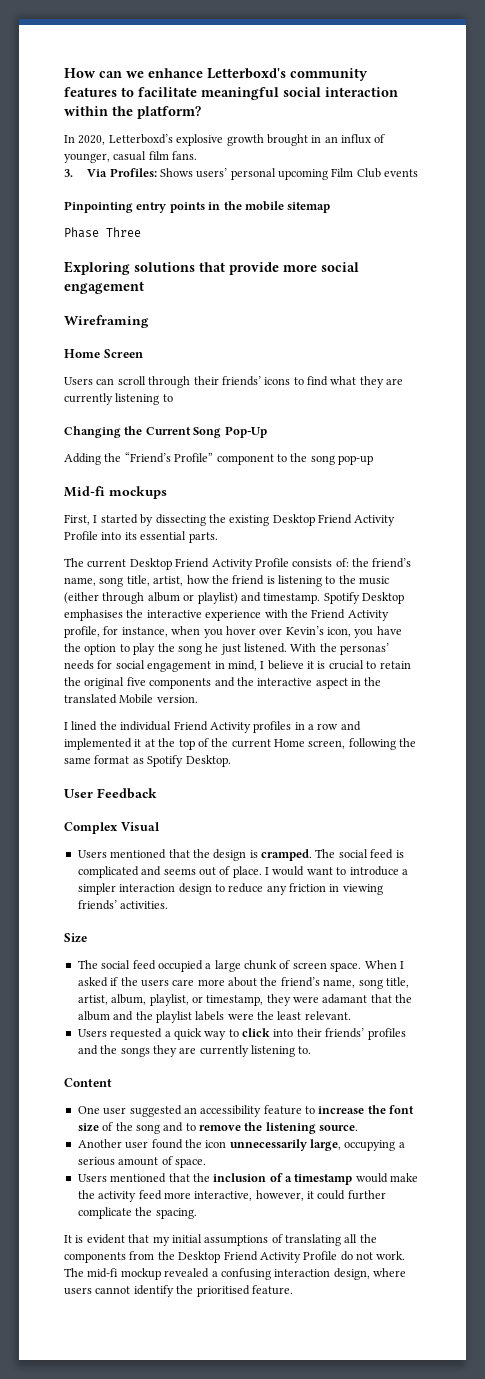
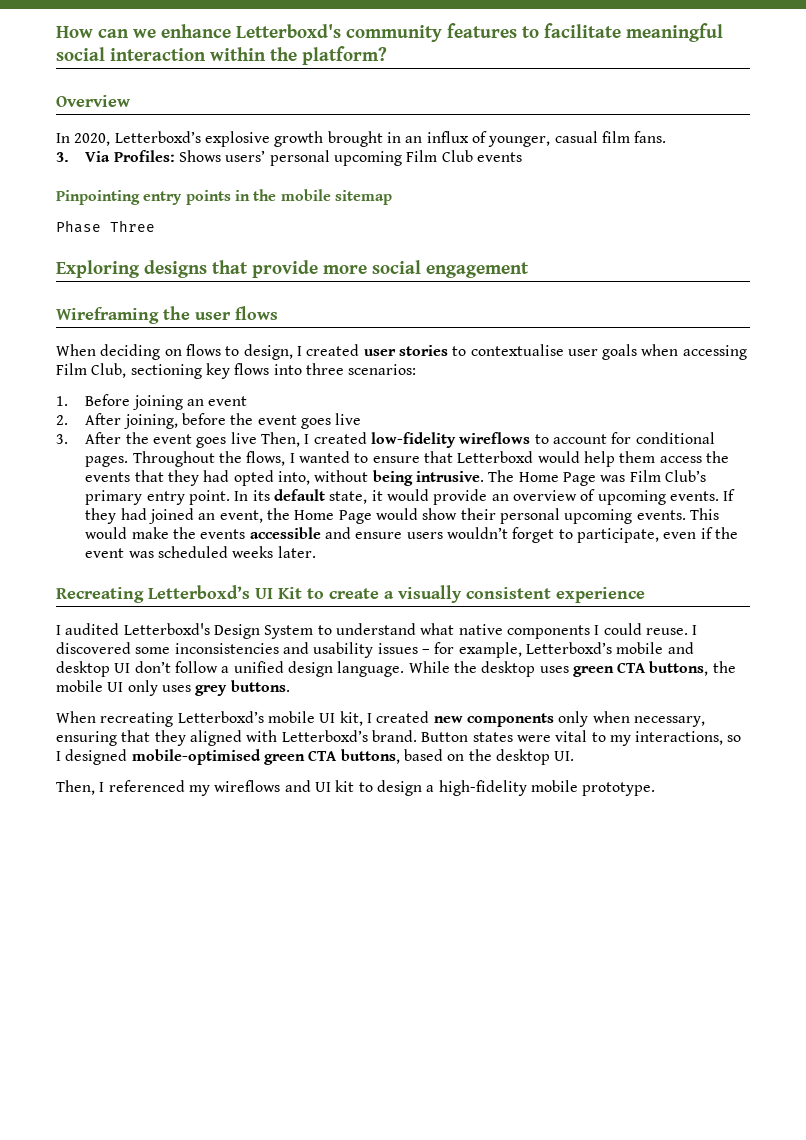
+ Overview
- Exploring solutions that provide more social engagement
+ Exploring designs that provide more social engagement
- Wireframing
- Home Screen
- Users can scroll through their friends’ icons to find what they are currently listening to
- Changing the Current Song Pop-Up
- Adding the “Friend’s Profile” component to the song pop-up
- Mid-fi mockups
- First, I started by dissecting the existing Desktop Friend Activity Profile into its essential parts.
- The current Desktop Friend Activity Profile consists of: the friend’s name, song title, artist, how the friend is listening to the music (either through album or playlist) and timestamp. Spotify Desktop emphasises the interactive experience with the Friend Activity profile, for instance, when you hover over Kevin’s icon, you have the option to play the song he just listened. With the personas’ needs for social engagement in mind, I believe it is crucial to retain the original five components and the interactive aspect in the translated Mobile version.
- I lined the individual Friend Activity profiles in a row and implemented it at the top of the current Home screen, following the same format as Spotify Desktop.
- User Feedback
- Complex Visual
- Users mentioned that the design is cramped. The social feed is complicated and seems out of place. I would want to introduce a simpler interaction design to reduce any friction in viewing friends’ activities.
- Size
- The social feed occupied a large chunk of screen space. When I asked if the users care more about the friend’s name, song title, artist, album, playlist, or timestamp, they were adamant that the album and the playlist labels were the least relevant.
- Users requested a quick way to click into their friends’ profiles and the songs they are currently listening to.
- Content
- One user suggested an accessibility feature to increase the font size of the song and to remove the listening source.
- Another user found the icon unnecessarily large, occupying a serious amount of space.
- Users mentioned that the inclusion of a timestamp would make the activity feed more interactive, however, it could further complicate the spacing.
- It is evident that my initial assumptions of translating all the components from the Desktop Friend Activity Profile do not work. The mid-fi mockup revealed a confusing interaction design, where users cannot identify the prioritised feature.
+ Wireframing the user flows
+ When deciding on flows to design, I created user stories to contextualise user goals when accessing Film Club, sectioning key flows into three scenarios:
+ 1. Before joining an event
+ 2. After joining, before the event goes live
+ 3. After the event goes live Then, I created low-fidelity wireflows to account for conditional pages. Throughout the flows, I wanted to ensure that Letterboxd would help them access the events that they had opted into, without being intrusive. The Home Page was Film Club’s primary entry point. In its default state, it would provide an overview of upcoming events. If they had joined an event, the Home Page would show their personal upcoming events. This would make the events accessible and ensure users wouldn’t forget to participate, even if the event was scheduled weeks later.
+ Recreating Letterboxd’s UI Kit to create a visually consistent experience
+ I audited Letterboxd's Design System to understand what native components I could reuse. I discovered some inconsistencies and usability issues – for example, Letterboxd’s mobile and desktop UI don’t follow a unified design language. While the desktop uses green CTA buttons, the mobile UI only uses grey buttons.
+ When recreating Letterboxd’s mobile UI kit, I created new components only when necessary, ensuring that they aligned with Letterboxd’s brand. Button states were vital to my interactions, so I designed mobile-optimised green CTA buttons, based on the desktop UI.
+ Then, I referenced my wireflows and UI kit to design a high-fidelity mobile prototype.

